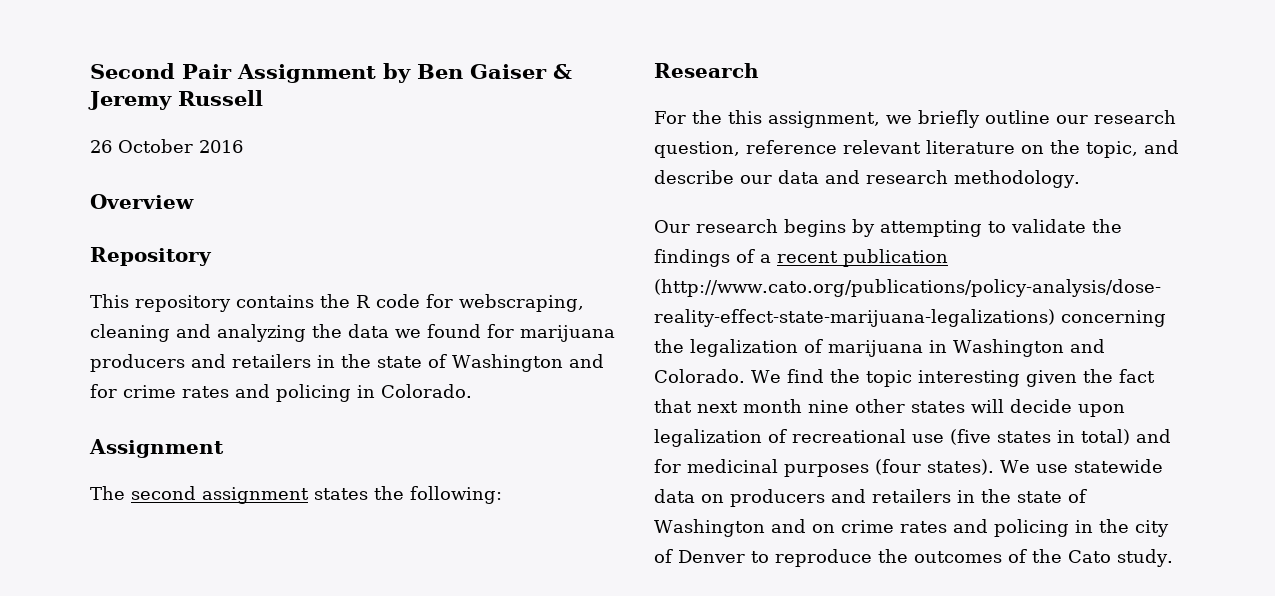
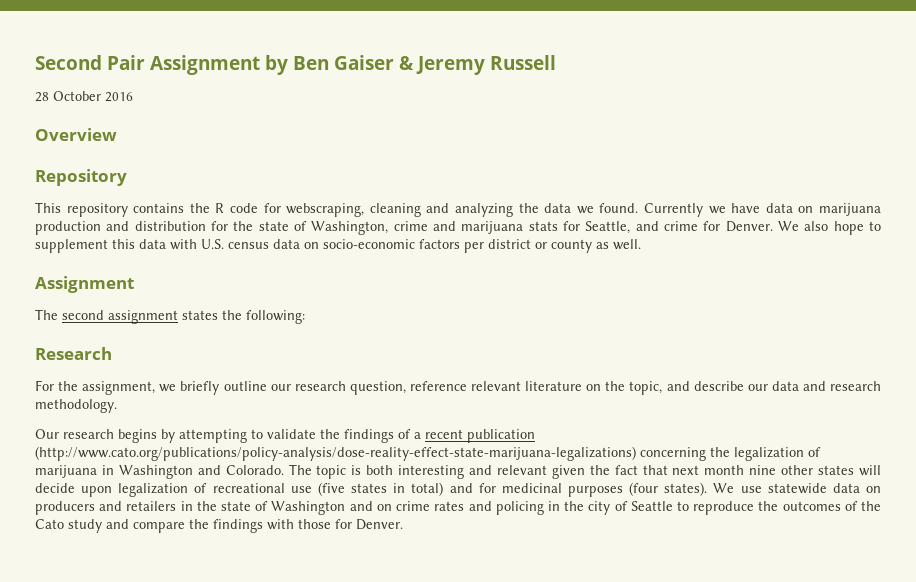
- 26 October 2016
+ 28 October 2016
- This repository contains the R code for webscraping, cleaning and analyzing the data we found for marijuana producers and retailers in the state of Washington and for crime rates and policing in Colorado.
+ This repository contains the R code for webscraping, cleaning and analyzing the data we found. Currently we have data on marijuana production and distribution for the state of Washington, crime and marijuana stats for Seattle, and crime for Denver. We also hope to supplement this data with U.S. census data on socio-economic factors per district or county as well.
- For the this assignment, we briefly outline our research question, reference relevant literature on the topic, and describe our data and research methodology.
+ For the assignment, we briefly outline our research question, reference relevant literature on the topic, and describe our data and research methodology.
- We find the topic interesting given the fact that next month nine other states will decide upon legalization of recreational use (five states in total) and for medicinal purposes (four states).
+ The topic is both interesting and relevant given the fact that next month nine other states will decide upon legalization of recreational use (five states in total) and for medicinal purposes (four states).
- We use statewide data on producers and retailers in the state of Washington and on crime rates and policing in the city of Denver to reproduce the outcomes of the Cato study.
+ We use statewide data on producers and retailers in the state of Washington and on crime rates and policing in the city of Seattle to reproduce the outcomes of the Cato study and compare the findings with those for Denver.

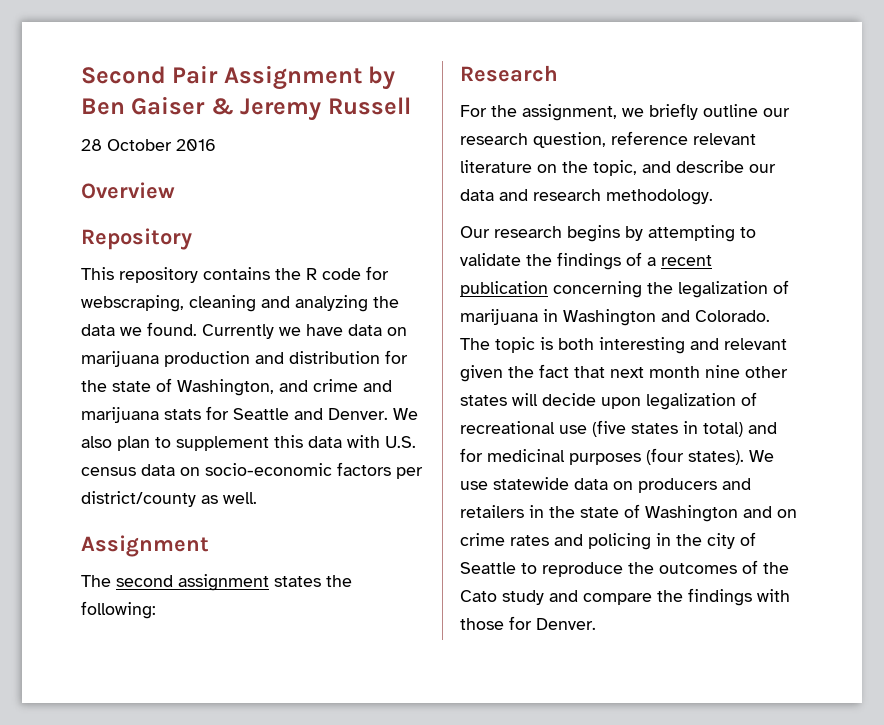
- Currently we have data on marijuana production and distribution for the state of Washington, crime and marijuana stats for Seattle, and crime for Denver.
+ Currently we have data on marijuana production and distribution for the state of Washington, and crime and marijuana stats for Seattle and Denver.
- We also hope to supplement this data with U.S. census data on socio-economic factors per district or county as well.
+ We also plan to supplement this data with U.S. census data on socio-economic factors per district/county as well.
- Our research begins by attempting to validate the findings of a recent publication (http://www.cato.org/publications/policy-analysis/dose-reality-effect-state-marijuana-legalizations) concerning the legalization of marijuana in Washington and Colorado.
+ Our research begins by attempting to validate the findings of a recent publication concerning the legalization of marijuana in Washington and Colorado.

